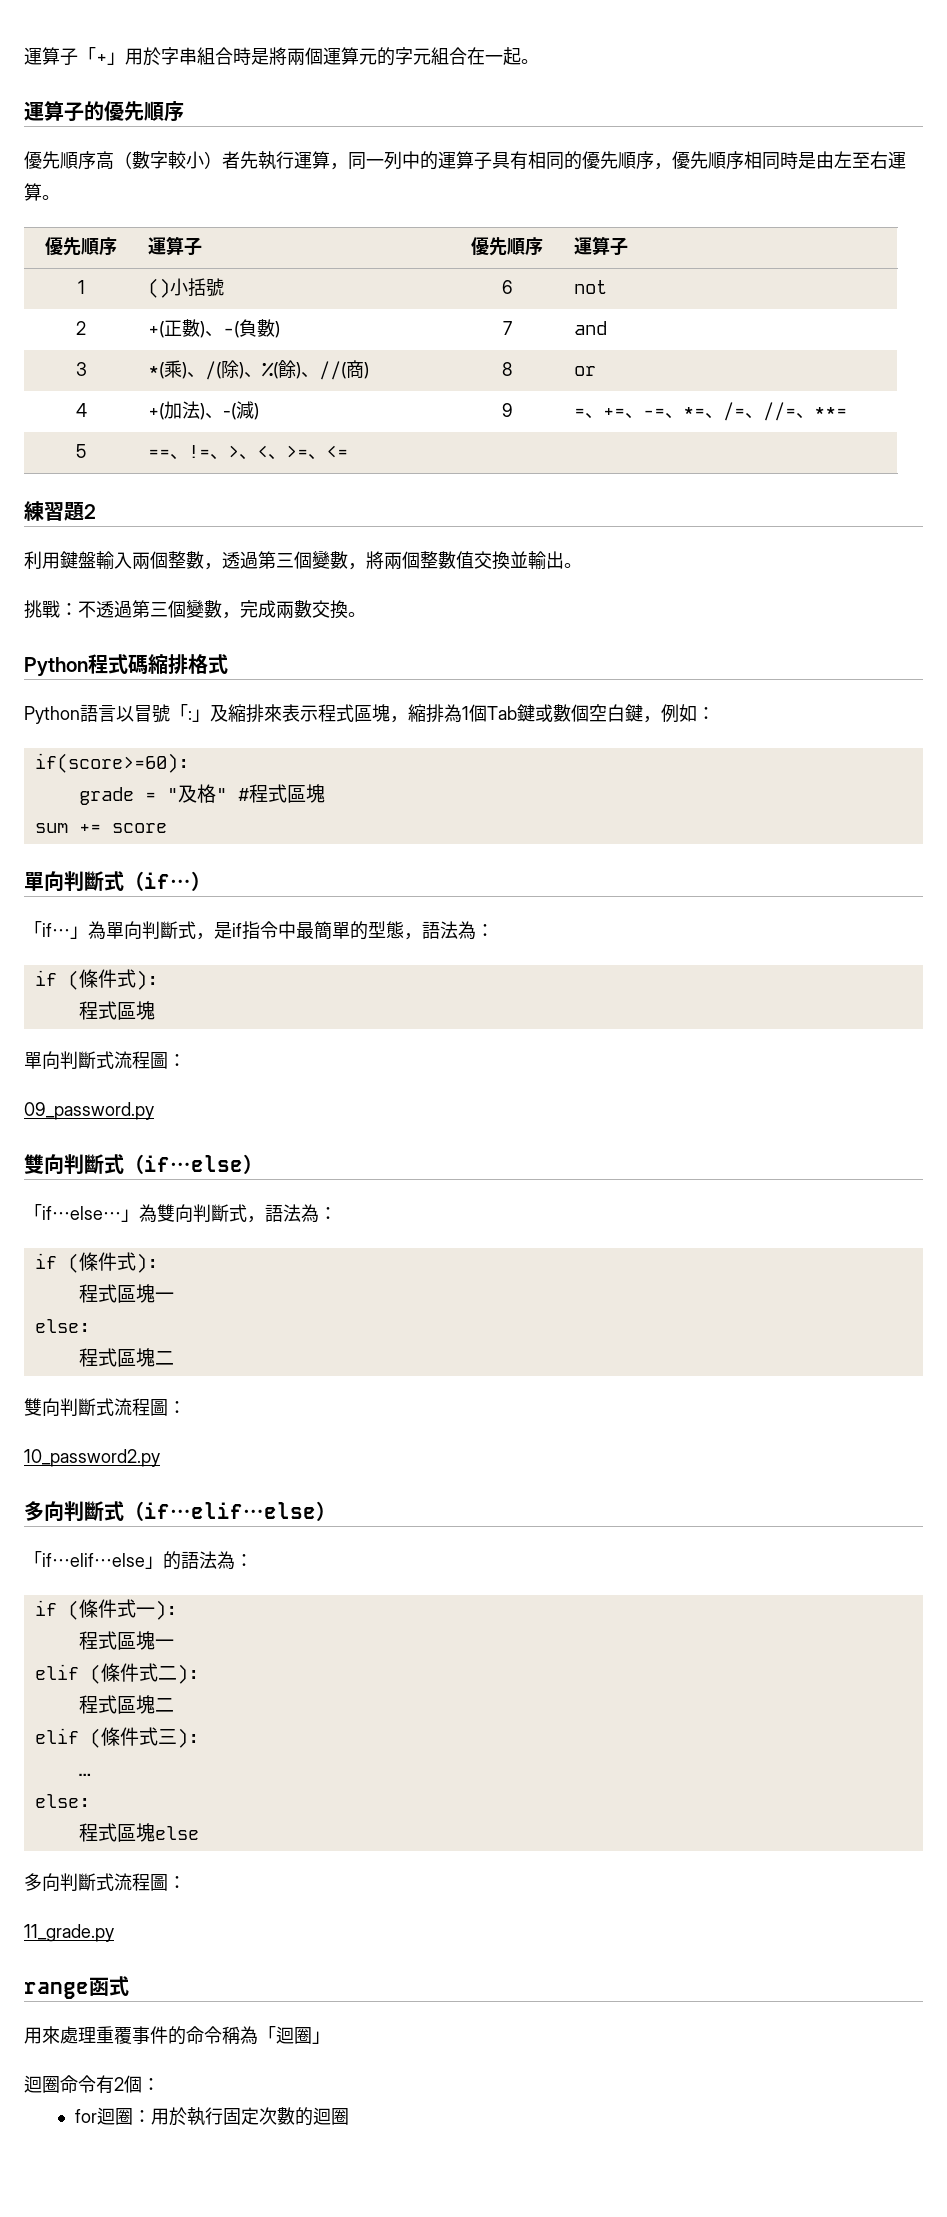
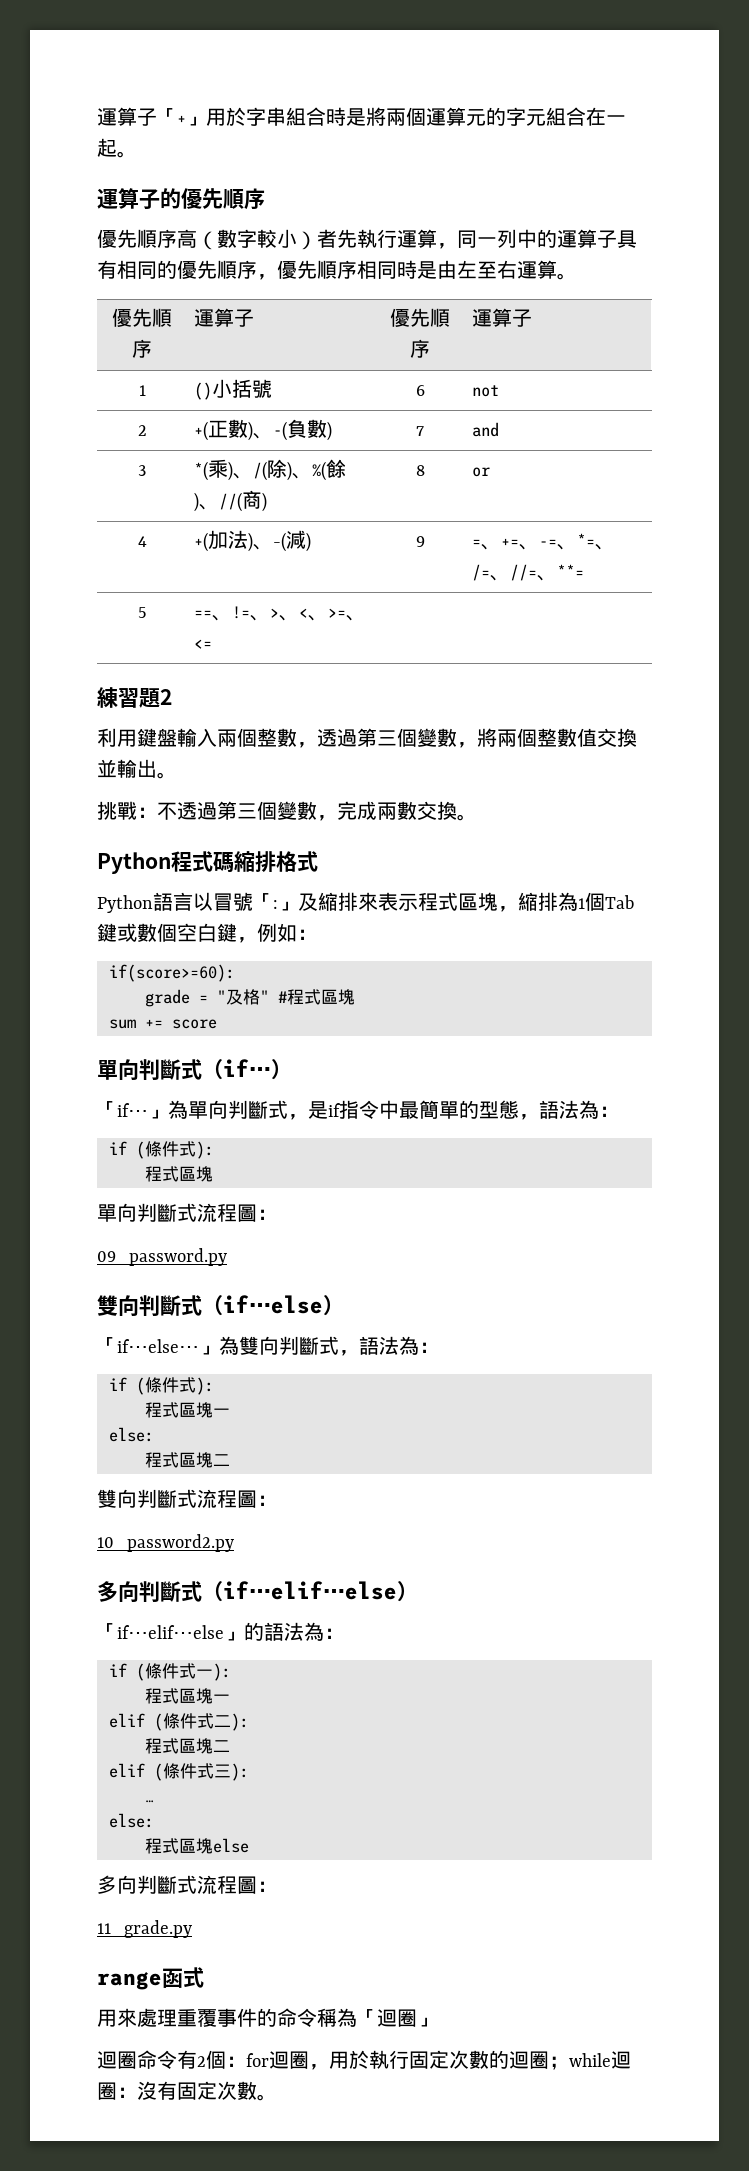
- 迴圈命令有2個：
- for迴圈：用於執行固定次數的迴圈
+ 迴圈命令有2個：for迴圈，用於執行固定次數的迴圈；while迴圈：沒有固定次數。

